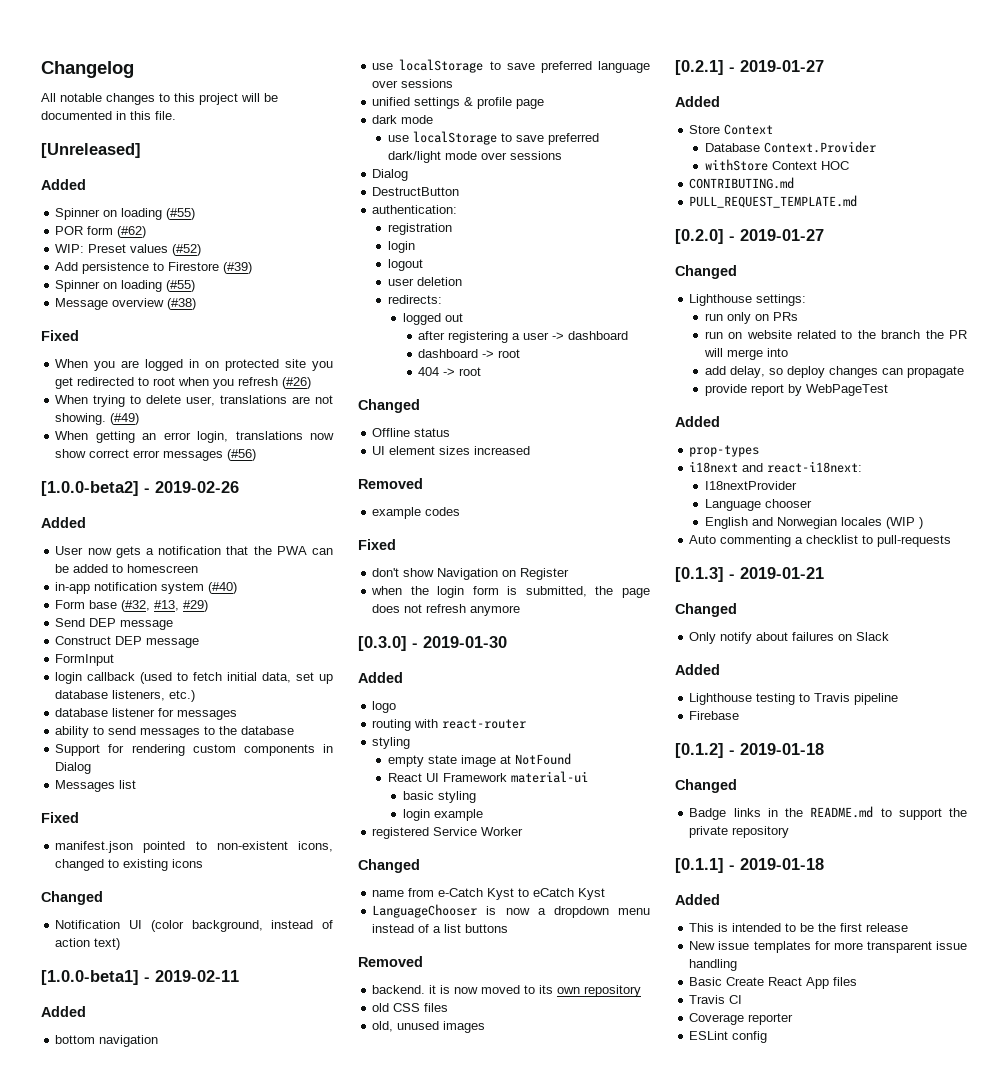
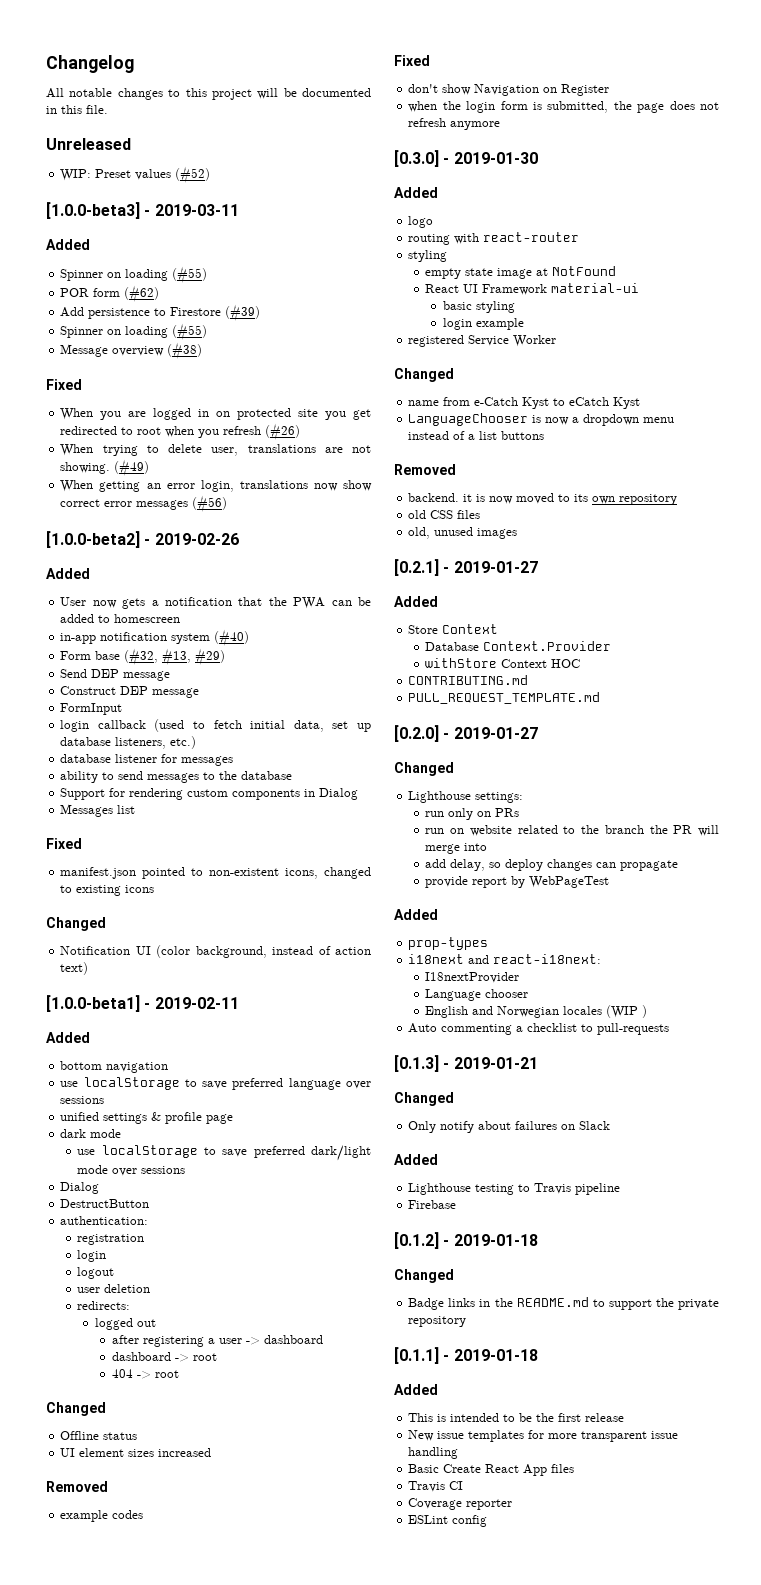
- [Unreleased]
+ Unreleased
+ WIP: Preset values (#52)
+ [1.0.0-beta3] - 2019-03-11
- WIP: Preset values (#52)

